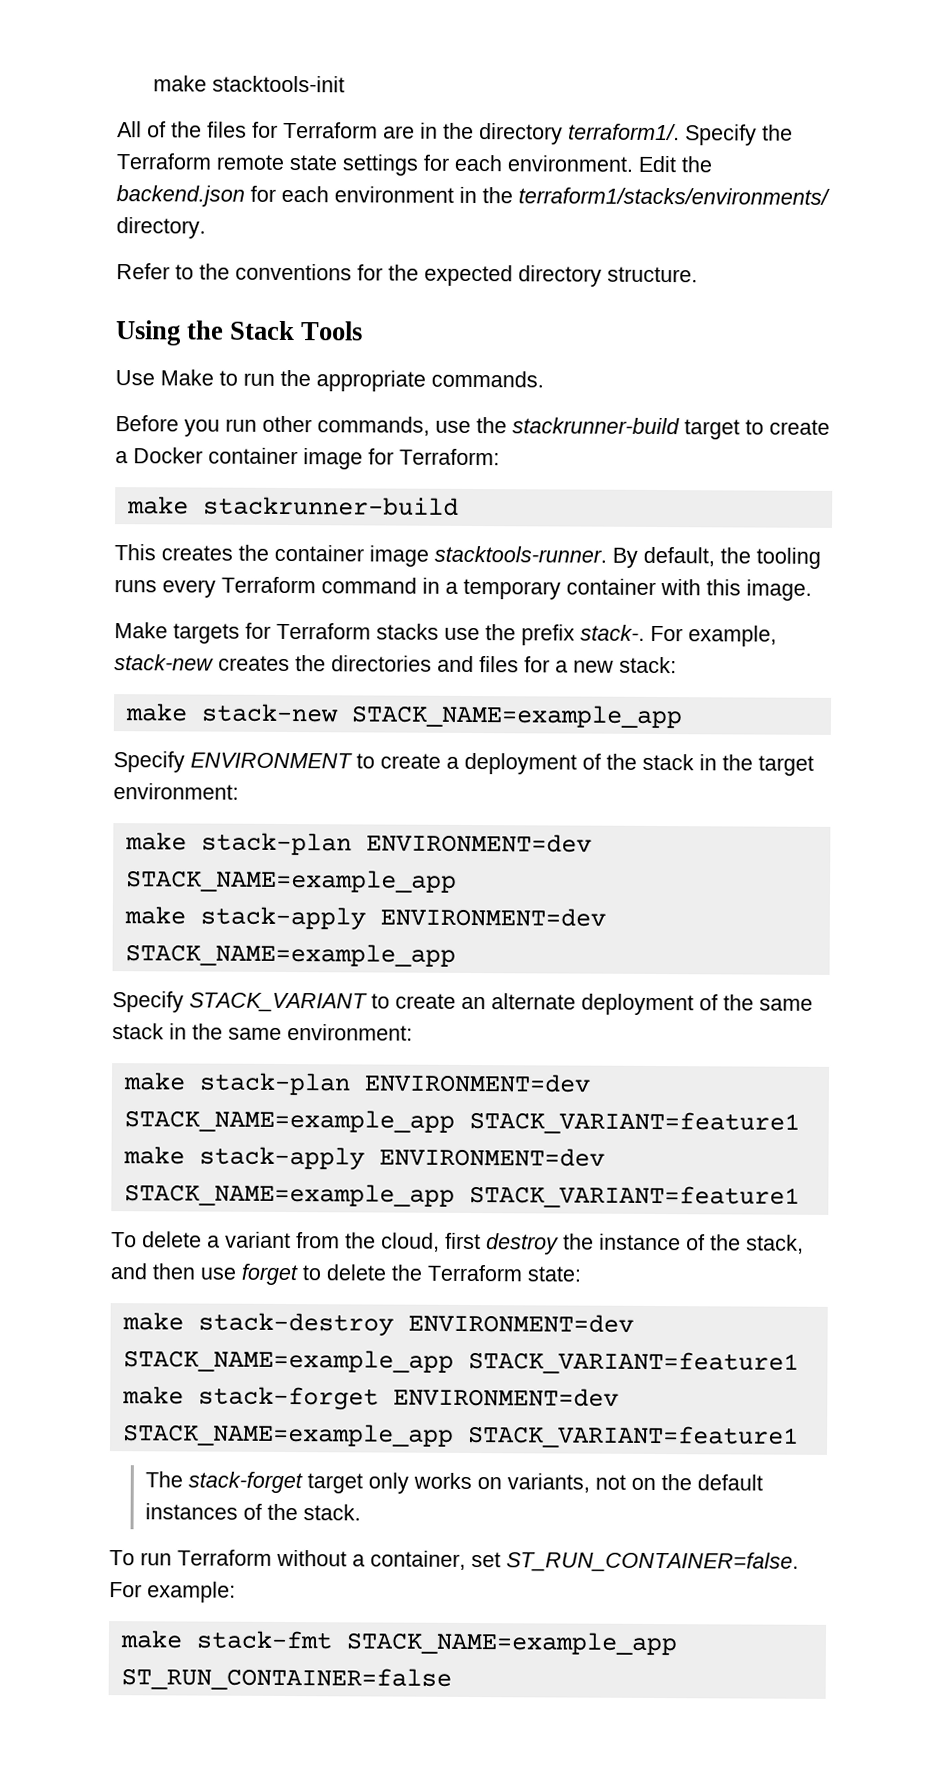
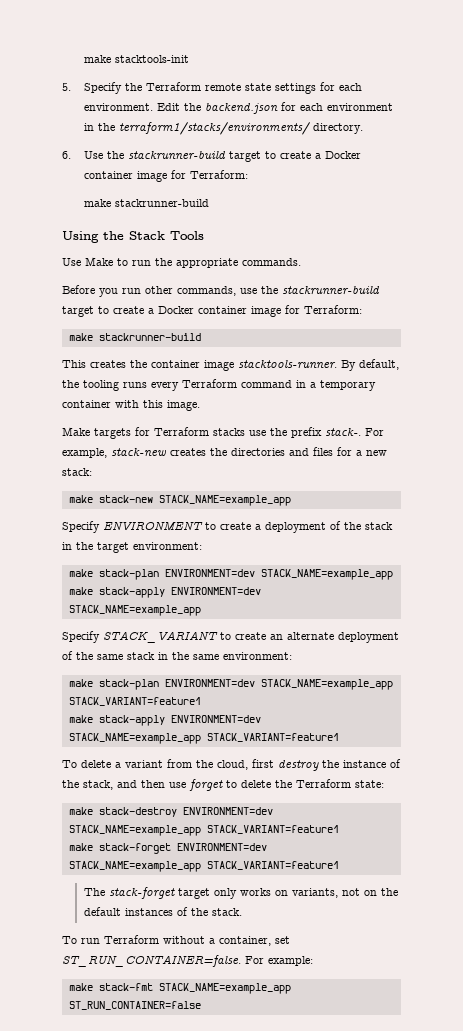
- All of the files for Terraform are in the directory terraform1/. Specify the Terraform remote state settings for each environment.
+ 5. Specify the Terraform remote state settings for each environment.
- Refer to the conventions for the expected directory structure.
+ 6. Use the stackrunner-build target to create a Docker container image for Terraform:
+ make stackrunner-build

